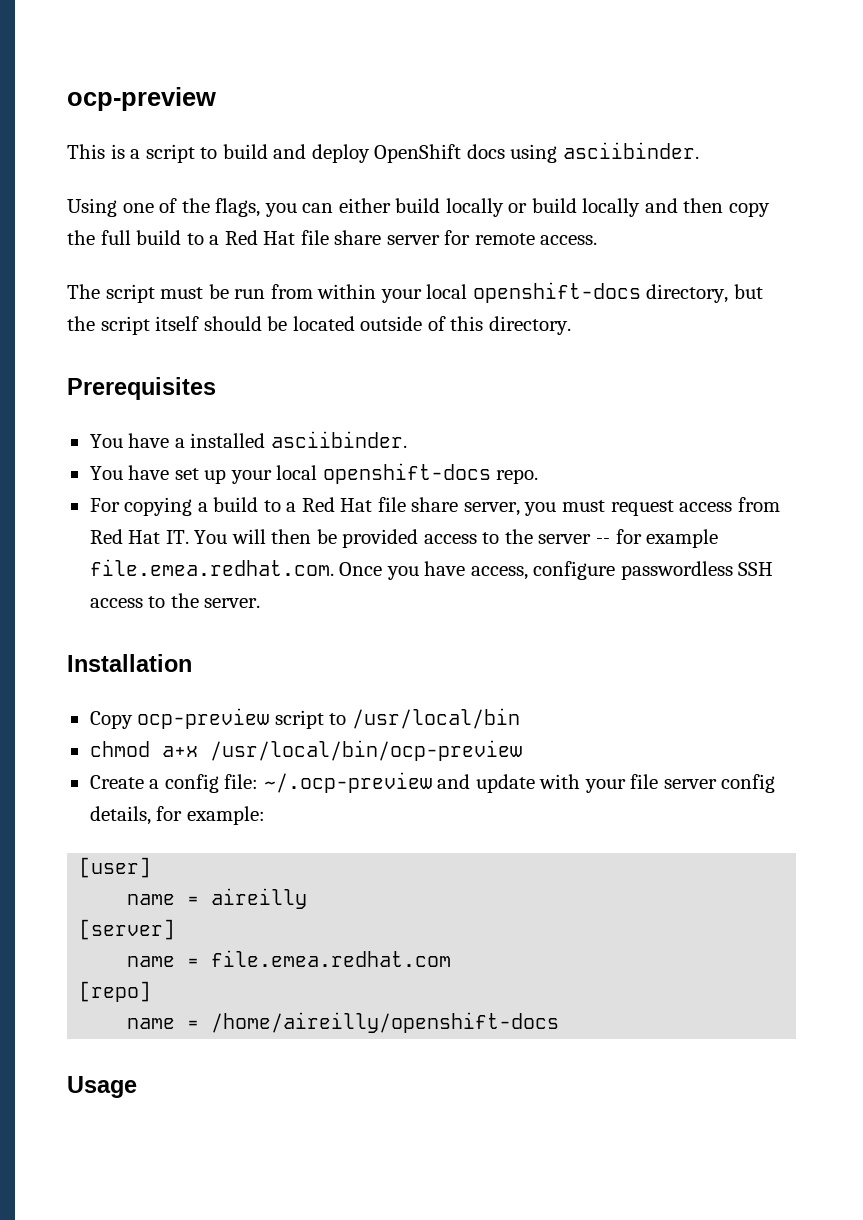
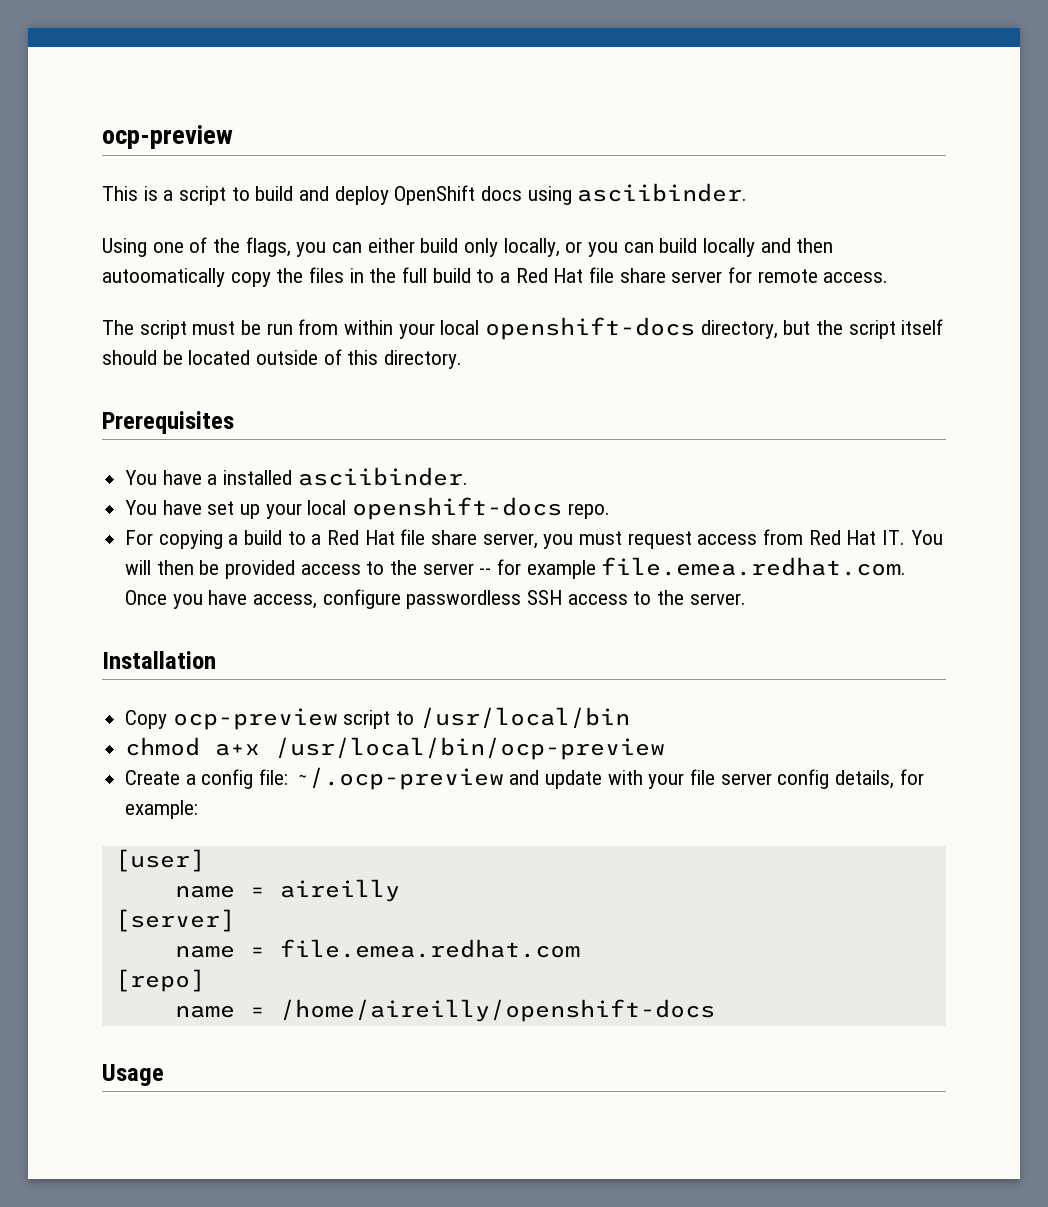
- Using one of the flags, you can either build locally or build locally and then copy the full build to a Red Hat file share server for remote access.
+ Using one of the flags, you can either build only locally, or you can build locally and then autoomatically copy the files in the full build to a Red Hat file share server for remote access.

